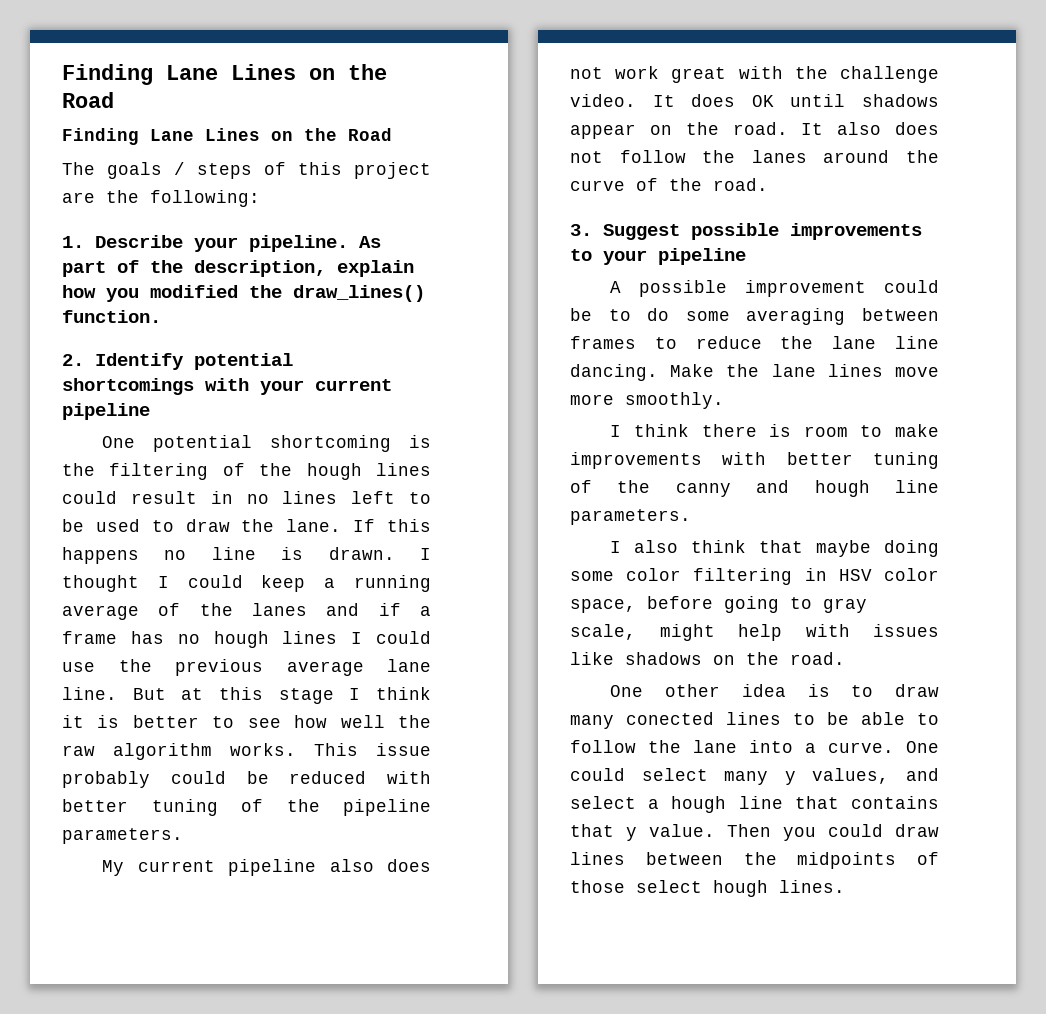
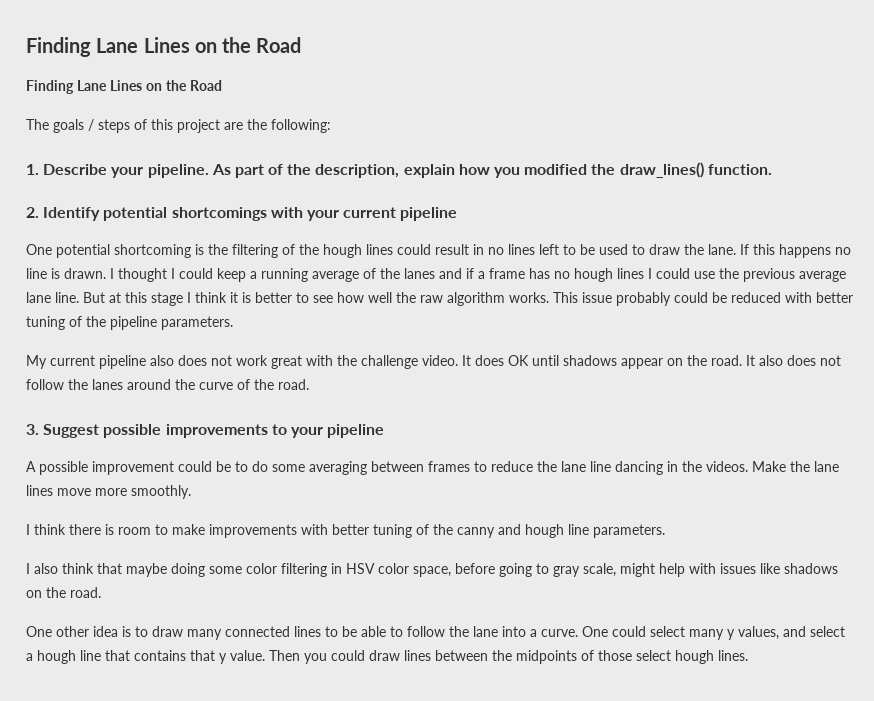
- A possible improvement could be to do some averaging between frames to reduce the lane line dancing.
+ A possible improvement could be to do some averaging between frames to reduce the lane line dancing in the videos.
- One other idea is to draw many conected lines to be able to follow the lane into a curve.
+ One other idea is to draw many connected lines to be able to follow the lane into a curve.

